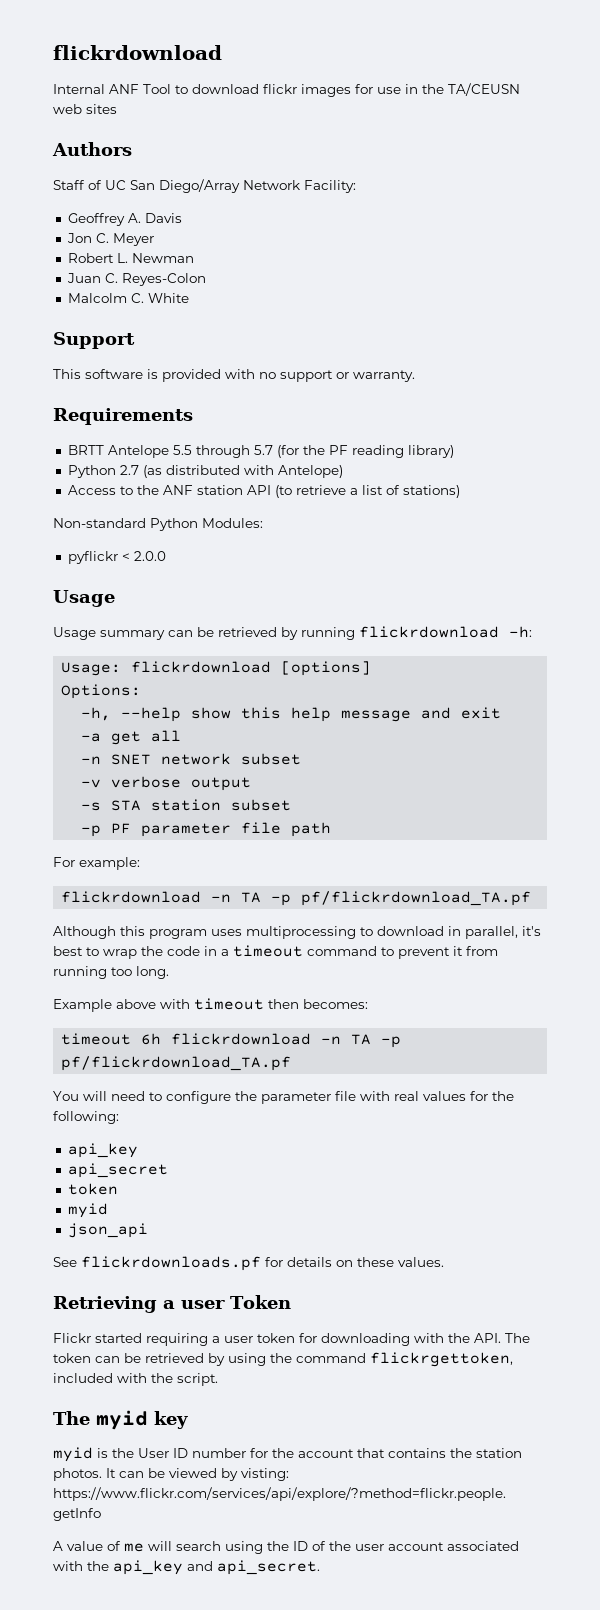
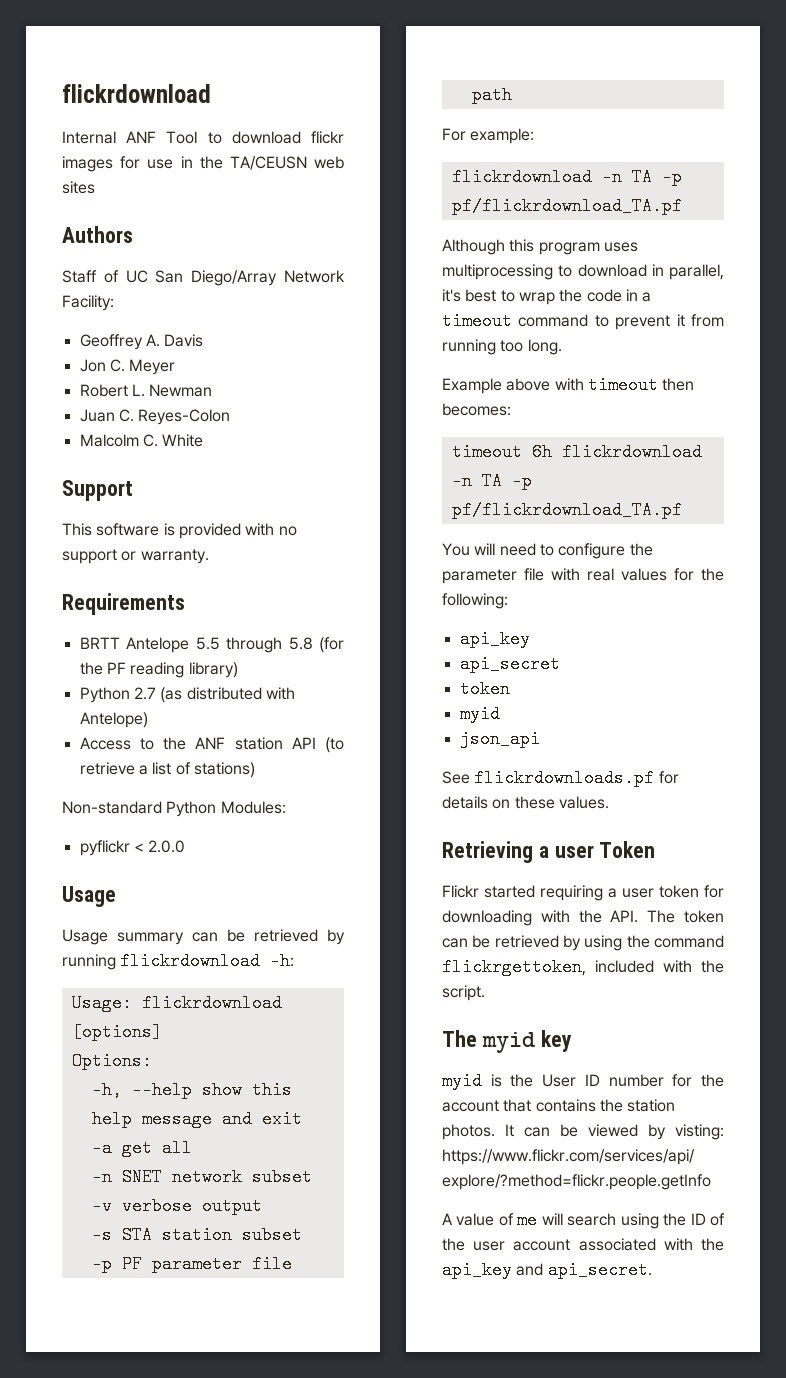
- BRTT Antelope 5.5 through 5.7 (for the PF reading library)
+ BRTT Antelope 5.5 through 5.8 (for the PF reading library)

